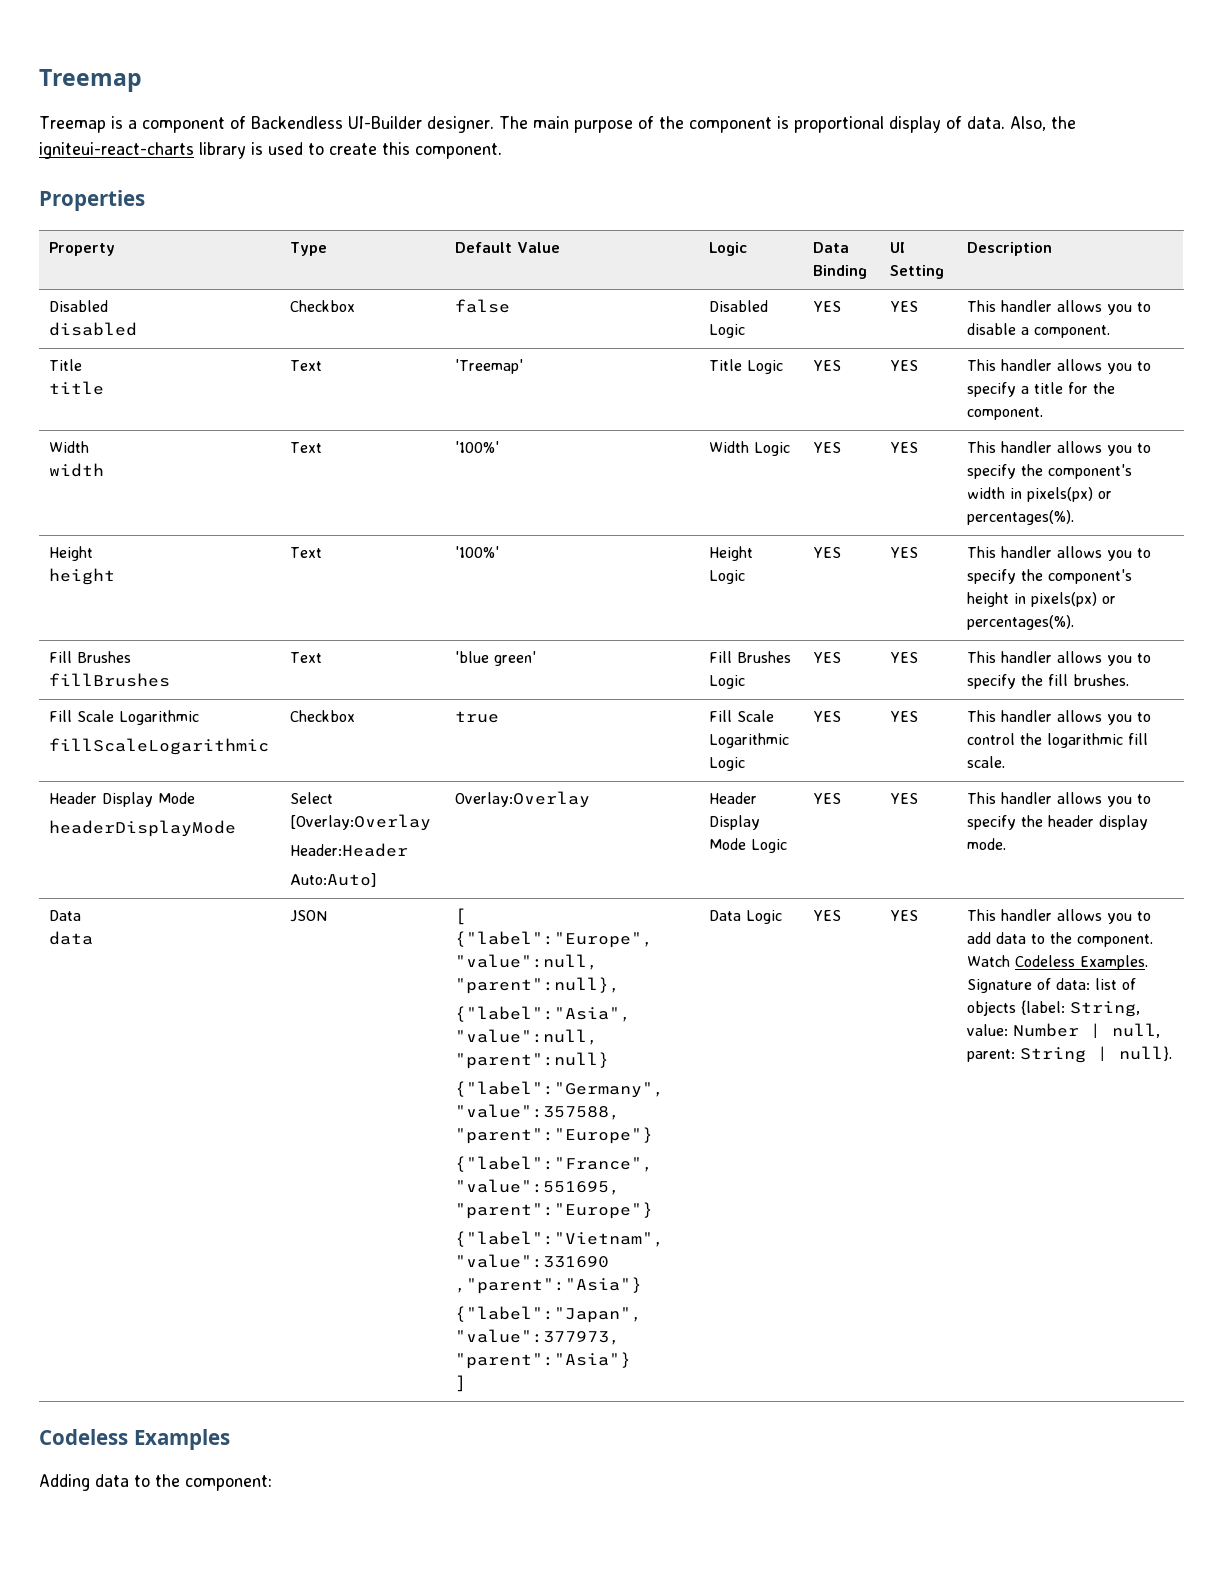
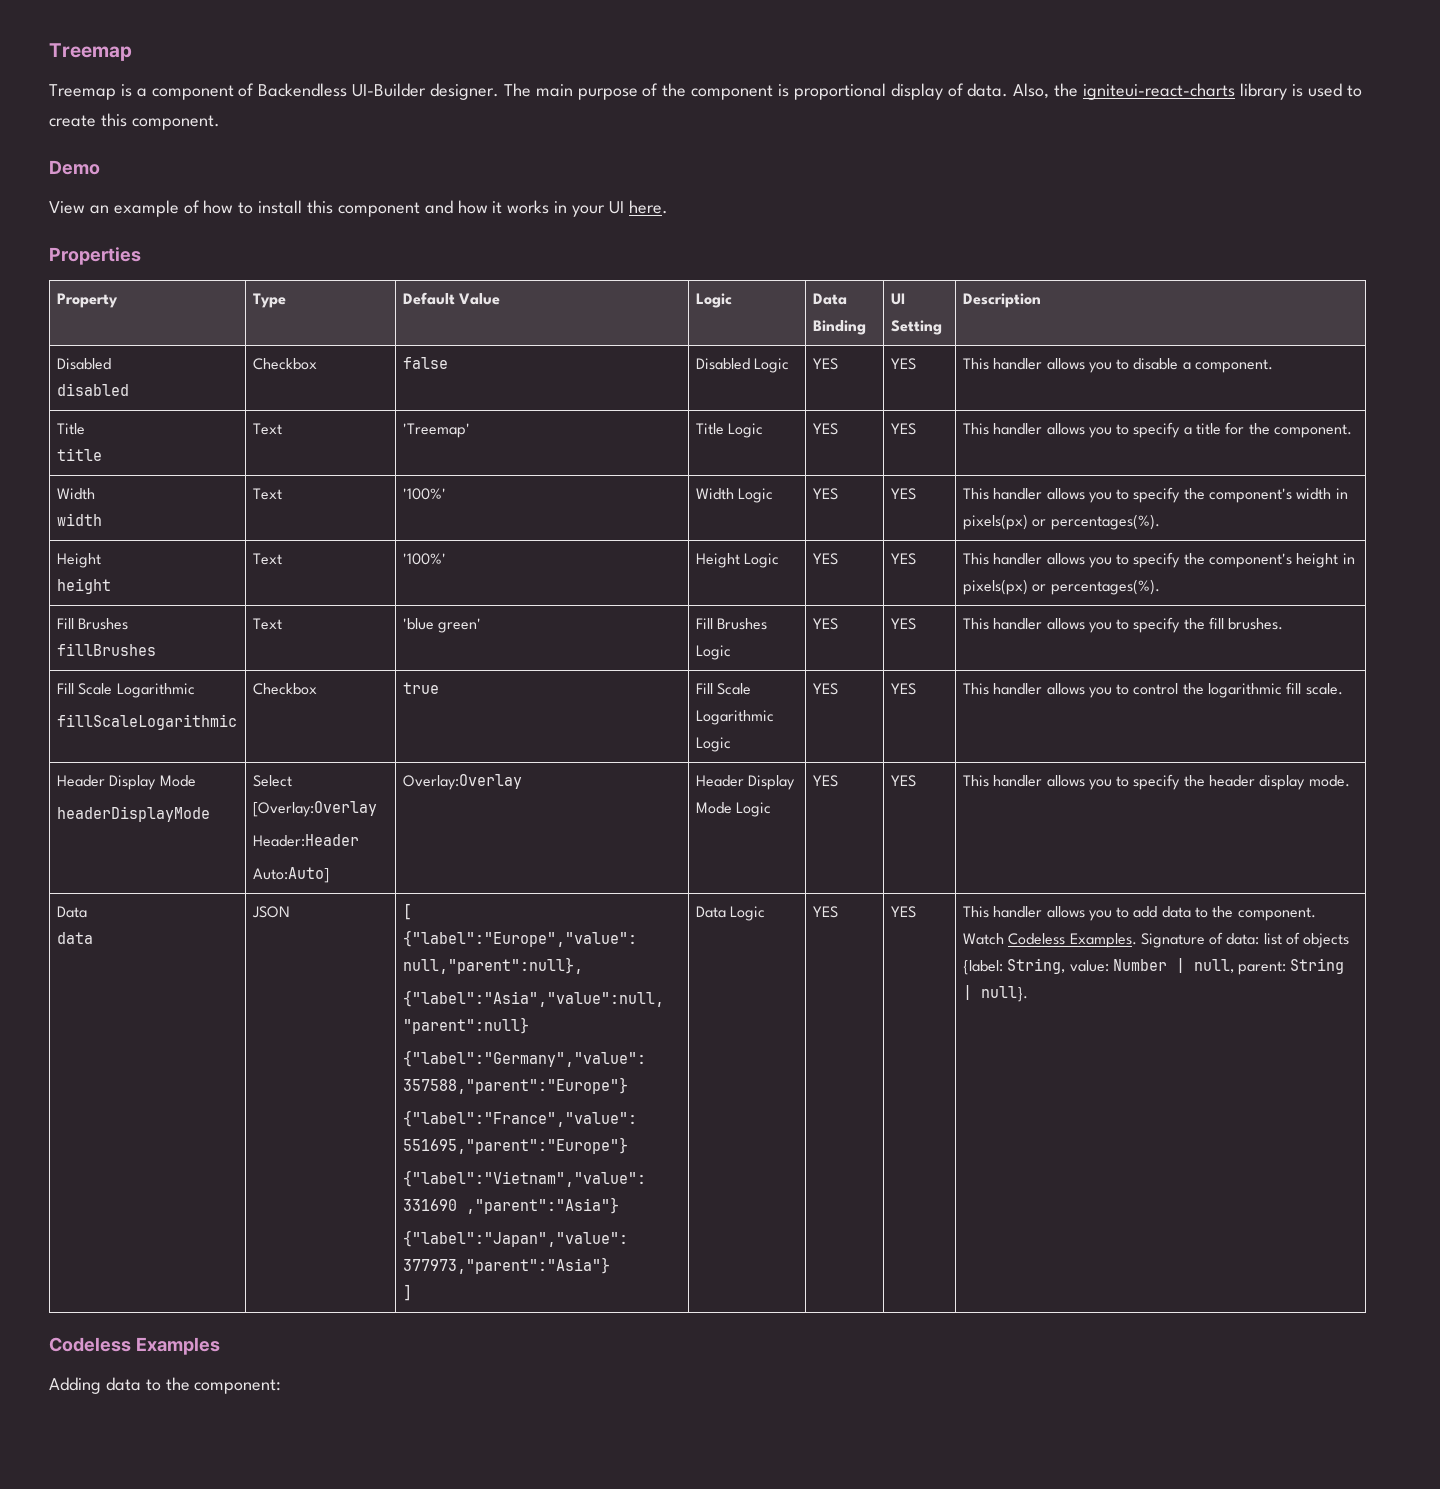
+ Demo
+ View an example of how to install this component and how it works in your UI here.

